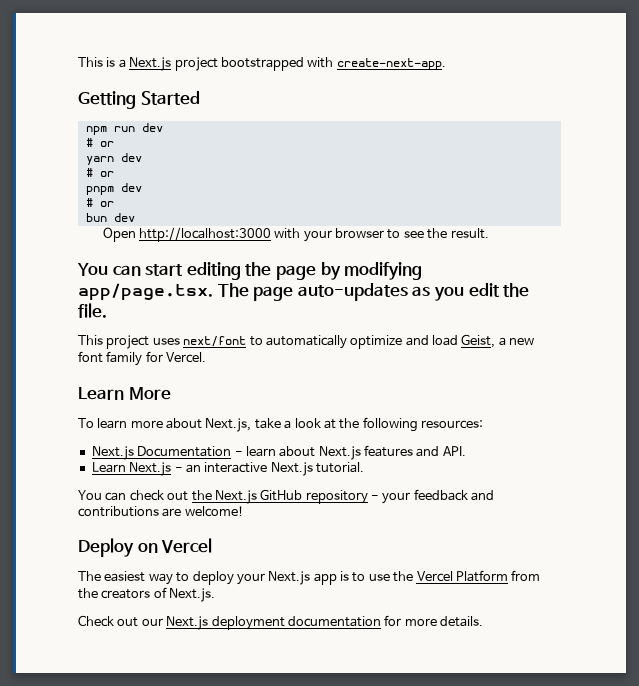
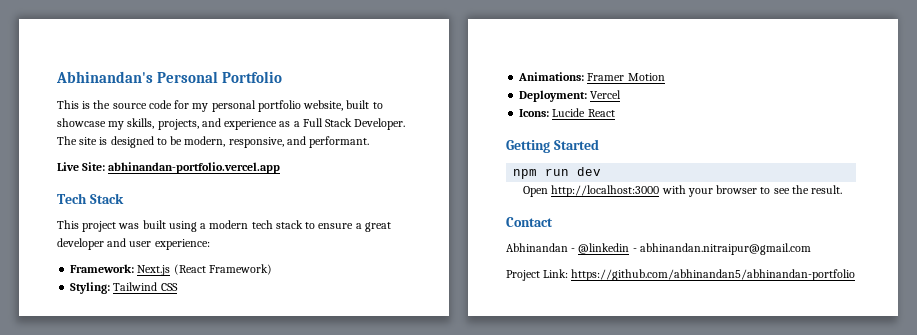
- This is a Next.js project bootstrapped with create-next-app.
+ Abhinandan's Personal Portfolio
+ This is the source code for my personal portfolio website, built to showcase my skills, projects, and experience as a Full Stack Developer. The site is designed to be modern, responsive, and performant.
+ Live Site: abhinandan-portfolio.vercel.app
+ Tech Stack
+ This project was built using a modern tech stack to ensure a great developer and user experience:
+ Framework: Next.js (React Framework)
+ Styling: Tailwind CSS
+ Animations: Framer Motion
+ Deployment: Vercel
+ Icons: Lucide React
  npm run dev
- # or
- yarn dev
- # or
- pnpm dev
- # or
- bun dev
- You can start editing the page by modifying app/page.tsx. The page auto-updates as you edit the file.
- This project uses next/font to automatically optimize and load Geist, a new font family for Vercel.
- Learn More
- To learn more about Next.js, take a look at the following resources:
- Next.js Documentation - learn about Next.js features and API.
- Learn Next.js - an interactive Next.js tutorial.
- You can check out the Next.js GitHub repository - your feedback and contributions are welcome!
- Deploy on Vercel
- The easiest way to deploy your Next.js app is to use the Vercel Platform from the creators of Next.js.
- Check out our Next.js deployment documentation for more details.
+ Contact
+ Abhinandan - @linkedin - abhinandan.nitraipur@gmail.com
+ Project Link: https://github.com/abhinandan5/abhinandan-portfolio

